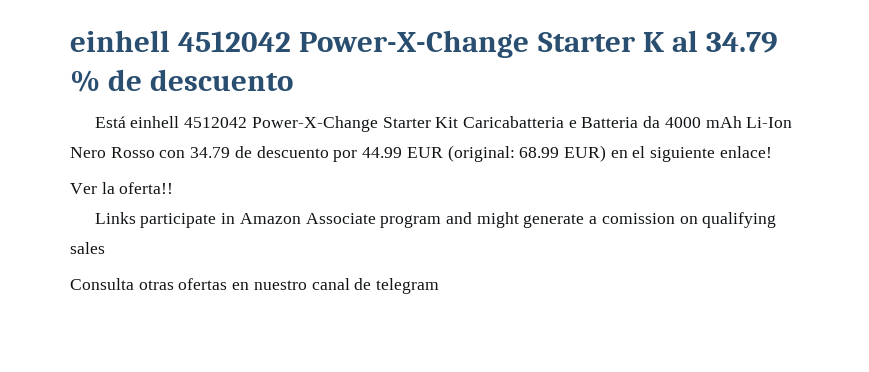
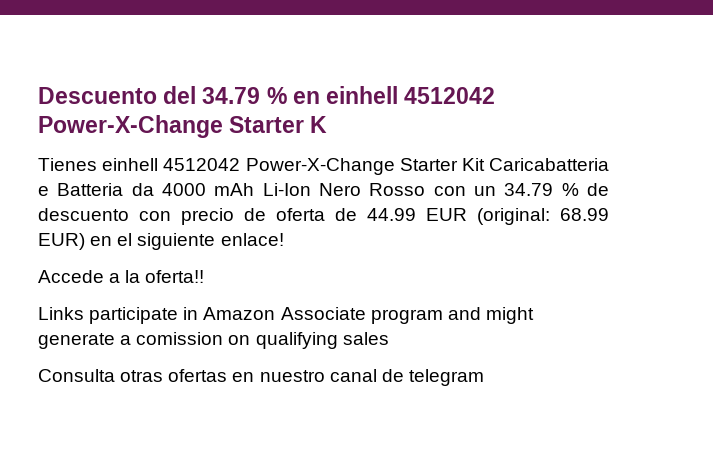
- einhell 4512042 Power-X-Change Starter K al 34.79 % de descuento
- Está einhell 4512042 Power-X-Change Starter Kit Caricabatteria e Batteria da 4000 mAh Li-Ion Nero Rosso con 34.79 de descuento por 44.99 EUR (original: 68.99 EUR) en el siguiente enlace!
+ Descuento del 34.79 % en einhell 4512042 Power-X-Change Starter K
+ Tienes einhell 4512042 Power-X-Change Starter Kit Caricabatteria e Batteria da 4000 mAh Li-Ion Nero Rosso con un 34.79 % de descuento con precio de oferta de 44.99 EUR (original: 68.99 EUR) en el siguiente enlace!
- Ver la oferta!!
+ Accede a la oferta!!

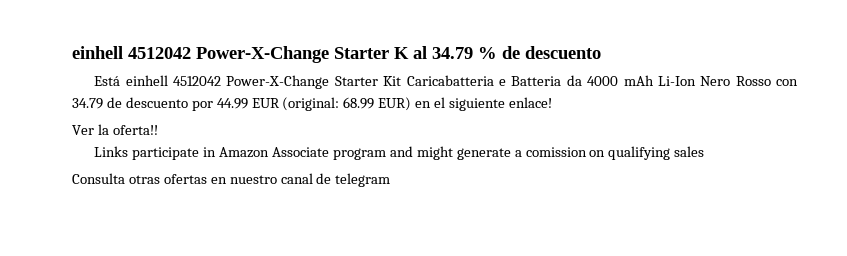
- Descuento del 34.79 % en einhell 4512042 Power-X-Change Starter K
- Tienes einhell 4512042 Power-X-Change Starter Kit Caricabatteria e Batteria da 4000 mAh Li-Ion Nero Rosso con un 34.79 % de descuento con precio de oferta de 44.99 EUR (original: 68.99 EUR) en el siguiente enlace!
+ einhell 4512042 Power-X-Change Starter K al 34.79 % de descuento
+ Está einhell 4512042 Power-X-Change Starter Kit Caricabatteria e Batteria da 4000 mAh Li-Ion Nero Rosso con 34.79 de descuento por 44.99 EUR (original: 68.99 EUR) en el siguiente enlace!
- Accede a la oferta!!
+ Ver la oferta!!

